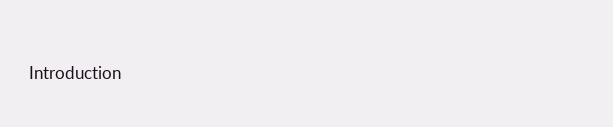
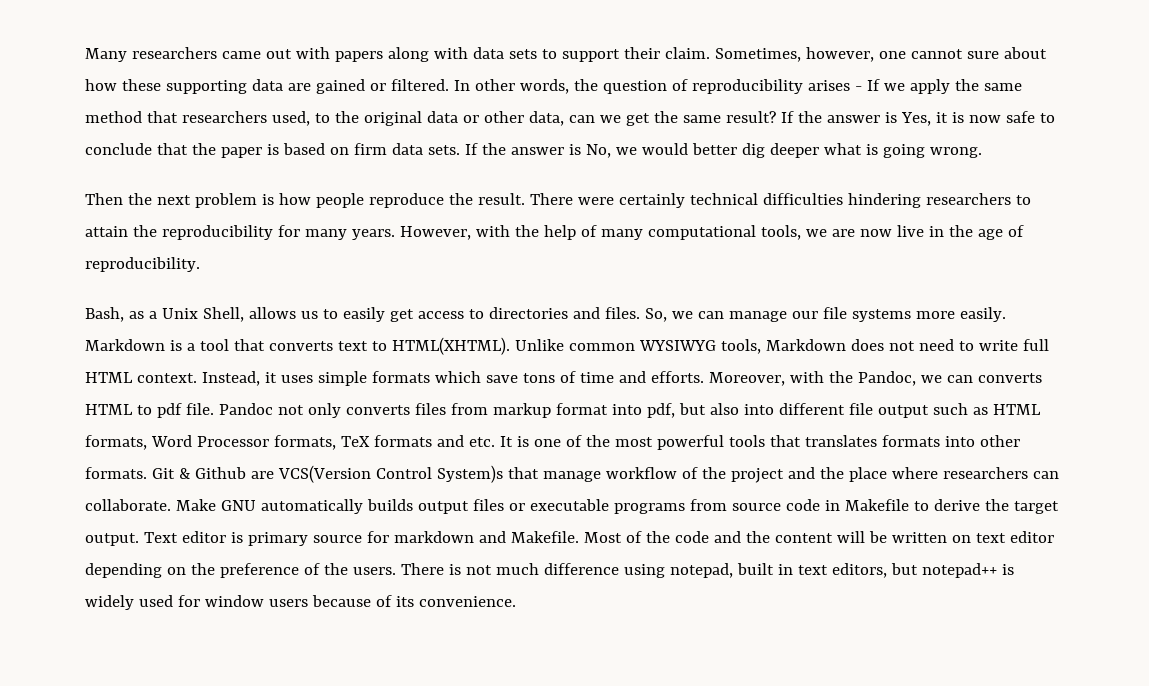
- Introduction
+ Many researchers came out with papers along with data sets to support their claim. Sometimes, however, one cannot sure about how these supporting data are gained or filtered. In other words, the question of reproducibility arises - If we apply the same method that researchers used, to the original data or other data, can we get the same result? If the answer is Yes, it is now safe to conclude that the paper is based on firm data sets. If the answer is No, we would better dig deeper what is going wrong.
+ Then the next problem is how people reproduce the result. There were certainly technical difficulties hindering researchers to attain the reproducibility for many years. However, with the help of many computational tools, we are now live in the age of reproducibility.
+ Bash, as a Unix Shell, allows us to easily get access to directories and files. So, we can manage our file systems more easily. Markdown is a tool that converts text to HTML(XHTML). Unlike common WYSIWYG tools, Markdown does not need to write full HTML context. Instead, it uses simple formats which save tons of time and efforts. Moreover, with the Pandoc, we can converts HTML to pdf file. Pandoc not only converts files from markup format into pdf, but also into different file output such as HTML formats, Word Processor formats, TeX formats and etc. It is one of the most powerful tools that translates formats into other formats. Git & Github are VCS(Version Control System)s that manage workflow of the project and the place where researchers can collaborate. Make GNU automatically builds output files or executable programs from source code in Makefile to derive the target output. Text editor is primary source for markdown and Makefile. Most of the code and the content will be written on text editor depending on the preference of the users. There is not much difference using notepad, built in text editors, but notepad++ is widely used for window users because of its convenience.

